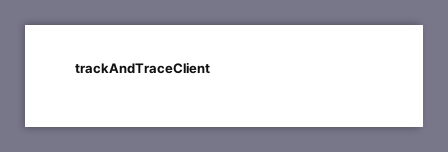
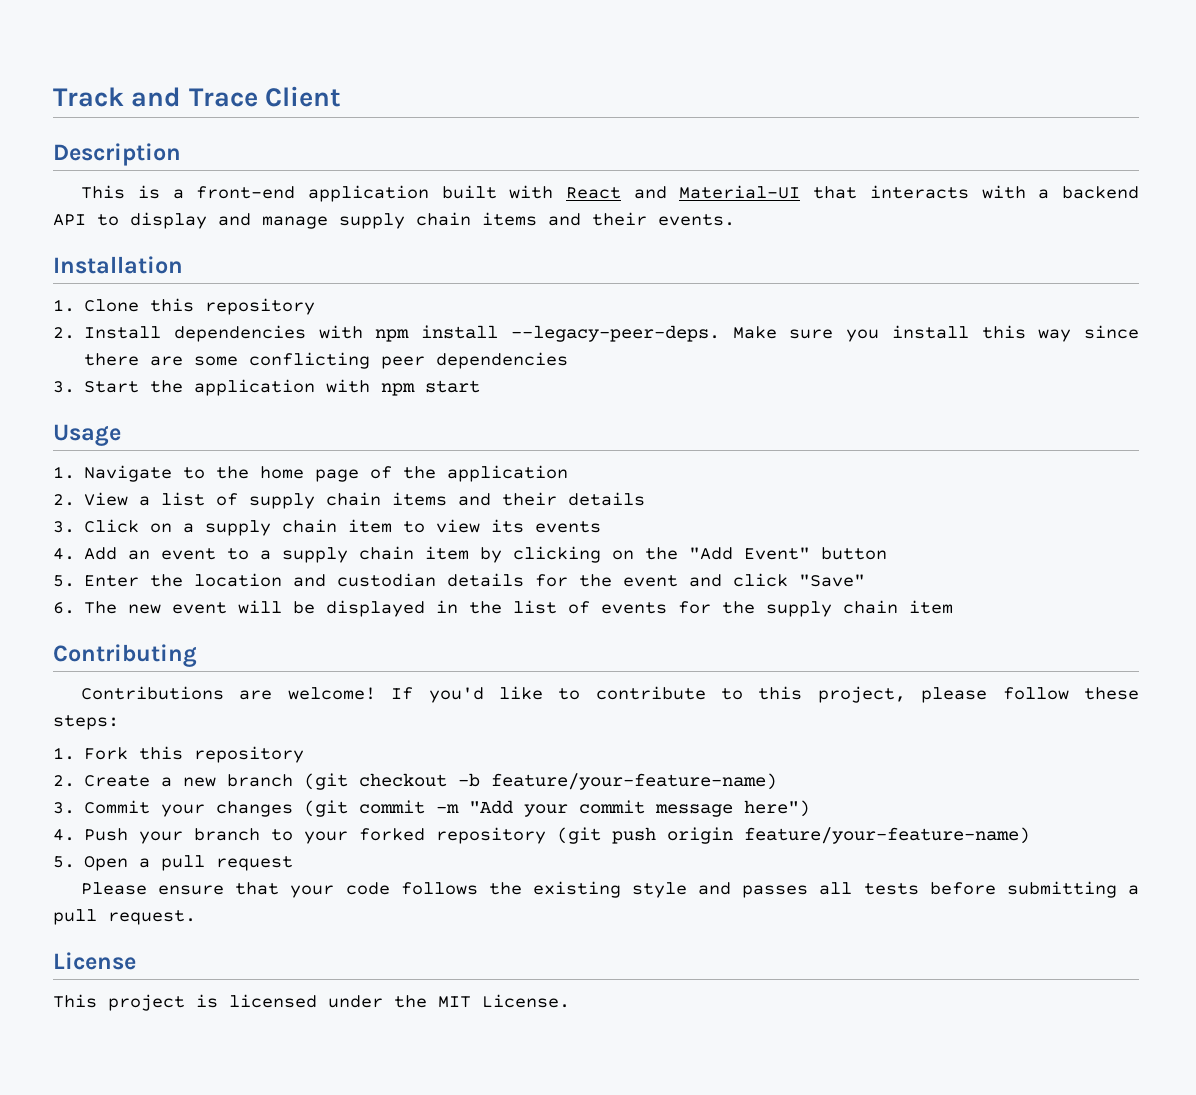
- trackAndTraceClient
+ Track and Trace Client
+ Description
+ This is a front-end application built with React and Material-UI that interacts with a backend API to display and manage supply chain items and their events.
+ Installation
+ 1. Clone this repository
+ 2. Install dependencies with npm install --legacy-peer-deps. Make sure you install this way since there are some conflicting peer dependencies
+ 3. Start the application with npm start
+ Usage
+ 1. Navigate to the home page of the application
+ 2. View a list of supply chain items and their details
+ 3. Click on a supply chain item to view its events
+ 4. Add an event to a supply chain item by clicking on the "Add Event" button
+ 5. Enter the location and custodian details for the event and click "Save"
+ 6. The new event will be displayed in the list of events for the supply chain item
+ Contributing
+ Contributions are welcome! If you'd like to contribute to this project, please follow these steps:
+ 1. Fork this repository
+ 2. Create a new branch (git checkout -b feature/your-feature-name)
+ 3. Commit your changes (git commit -m "Add your commit message here")
+ 4. Push your branch to your forked repository (git push origin feature/your-feature-name)
+ 5. Open a pull request
+ Please ensure that your code follows the existing style and passes all tests before submitting a pull request.
+ License
+ This project is licensed under the MIT License.

